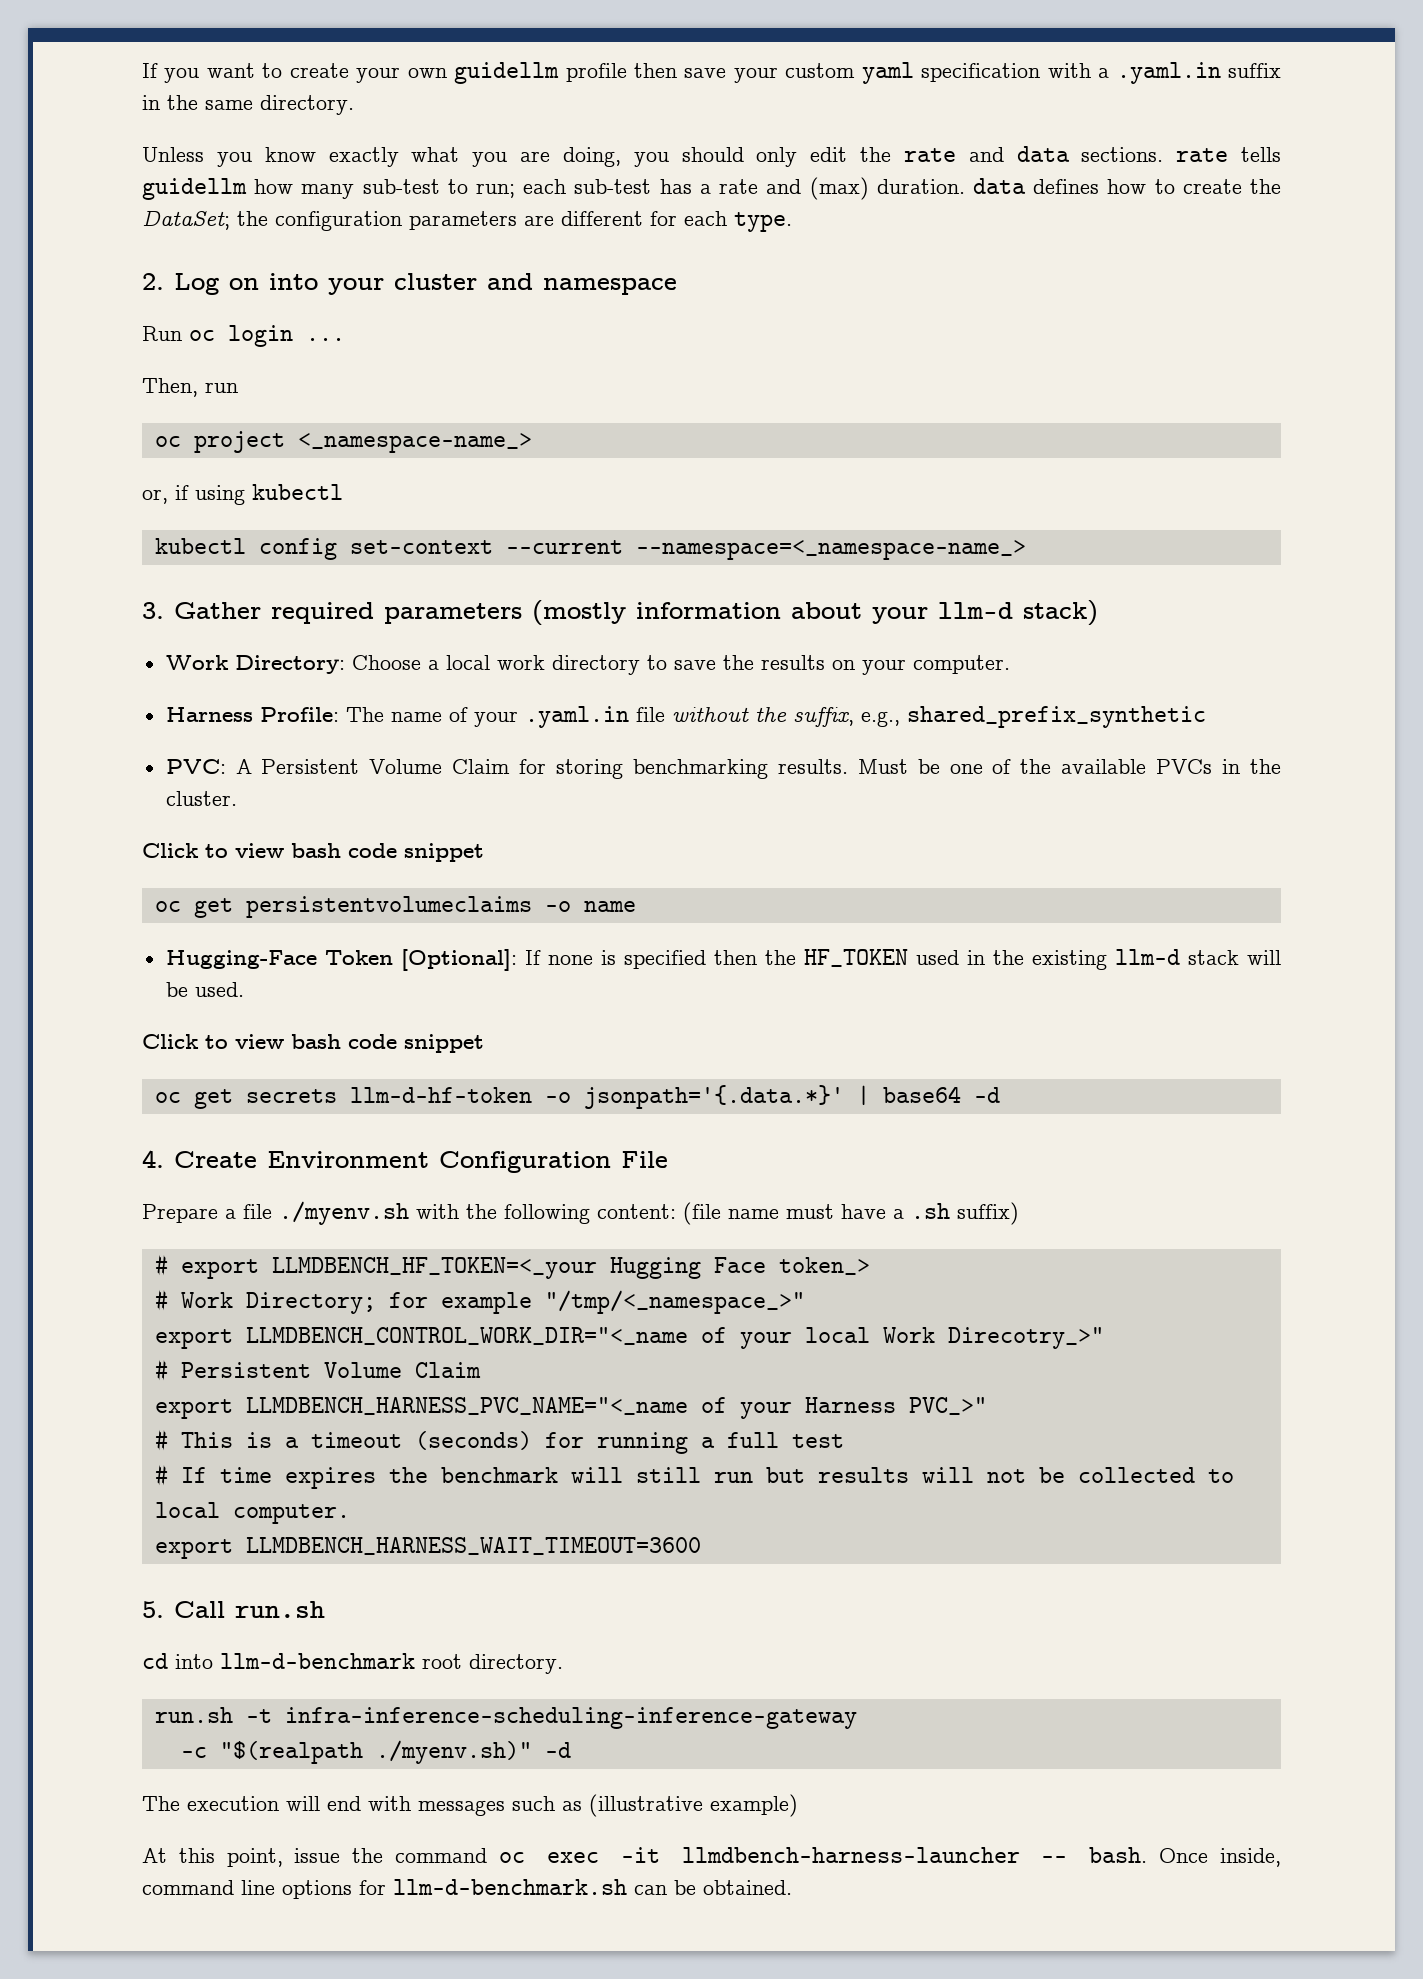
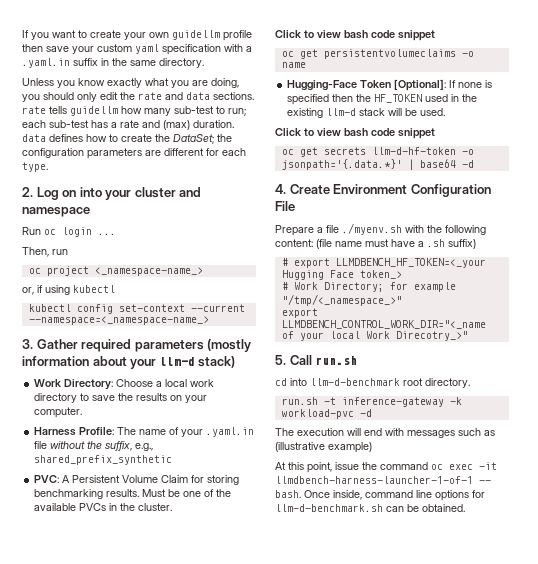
- # Persistent Volume Claim
- export LLMDBENCH_HARNESS_PVC_NAME="<_name of your Harness PVC_>"
- # This is a timeout (seconds) for running a full test
- # If time expires the benchmark will still run but results will not be collected to local computer.
- export LLMDBENCH_HARNESS_WAIT_TIMEOUT=3600
- run.sh -t infra-inference-scheduling-inference-gateway
- -c "$(realpath ./myenv.sh)" -d
+ run.sh -t inference-gateway -k workload-pvc -d
- At this point, issue the command oc exec -it llmdbench-harness-launcher -- bash.
+ At this point, issue the command oc exec -it llmdbench-harness-launcher-1-of-1 -- bash.

